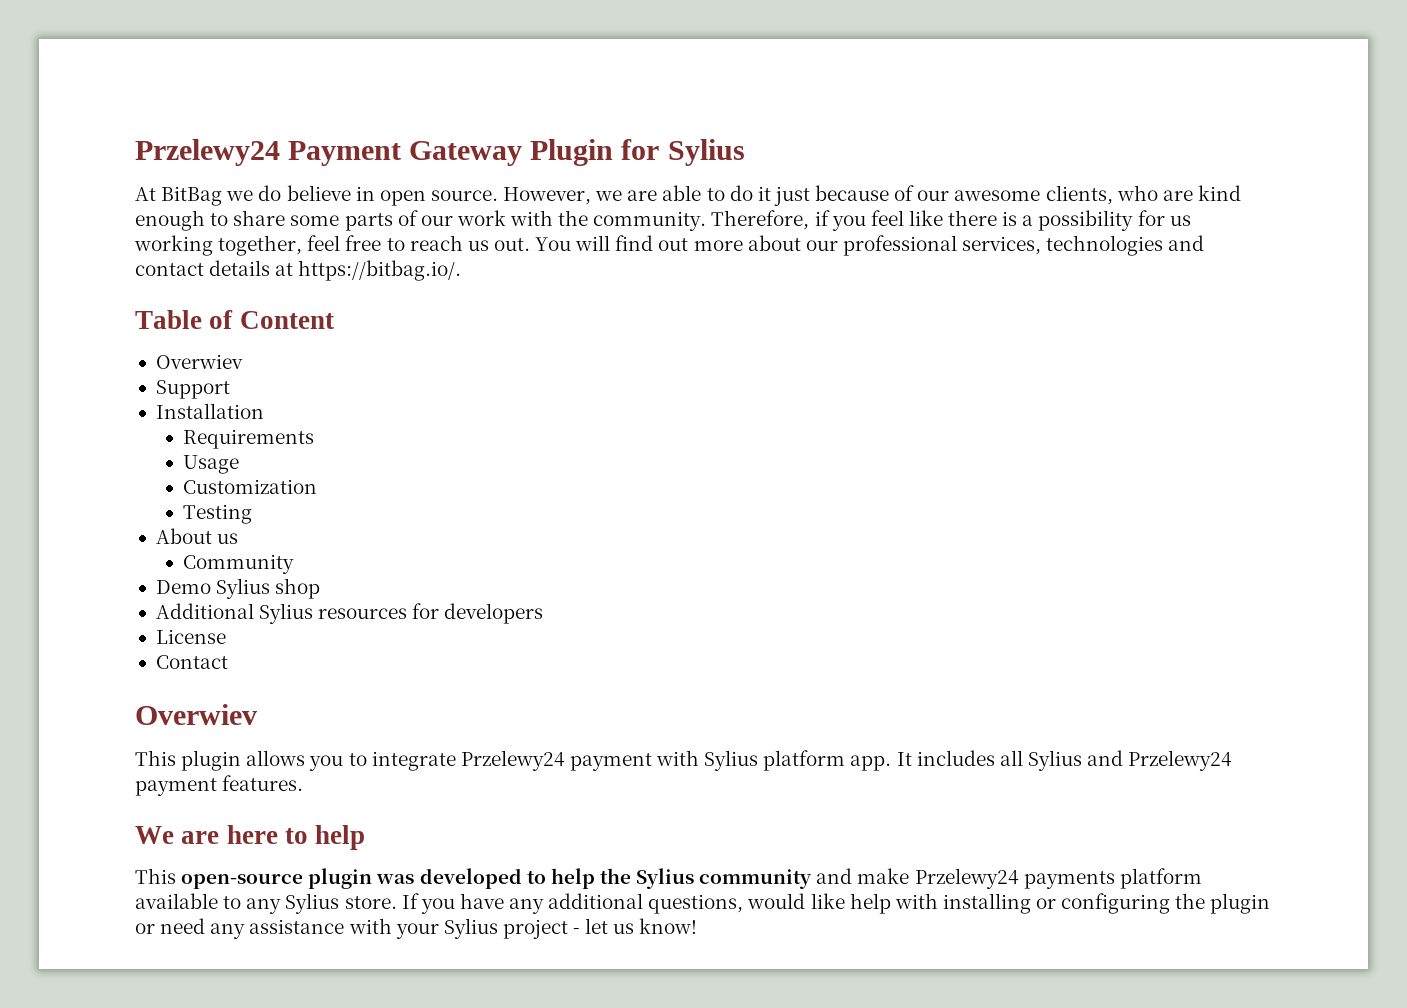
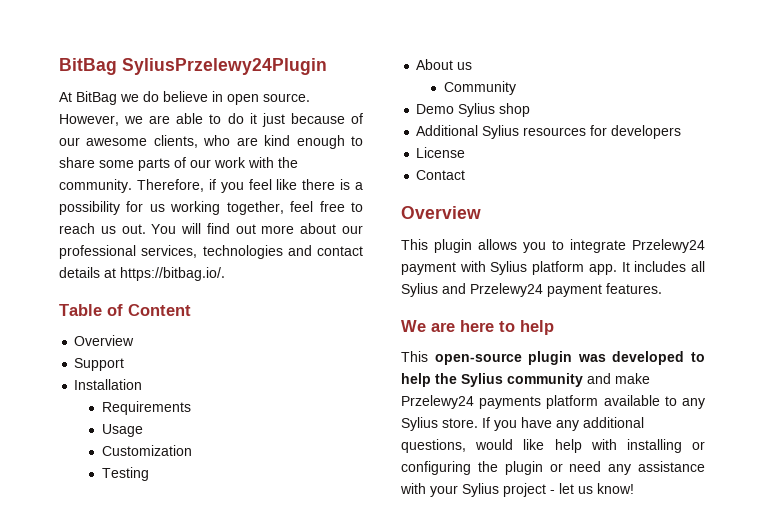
- Przelewy24 Payment Gateway Plugin for Sylius
+ BitBag SyliusPrzelewy24Plugin
  Table of Content
- Overwiev
+ Overview
  Contact
- Overwiev
+ Overview

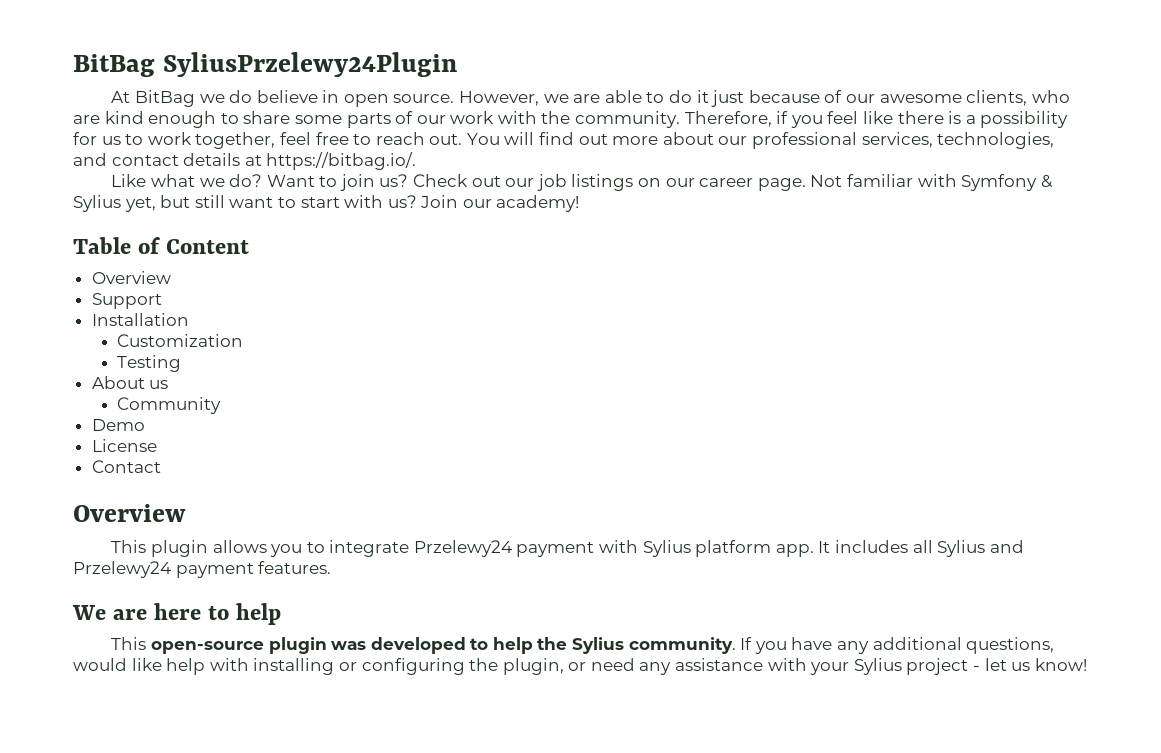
- Therefore, if you feel like there is a possibility for us working together, feel free to reach us out.
+ Therefore, if you feel like there is a possibility for us to work together, feel free to reach out.
- You will find out more about our professional services, technologies and contact details at https://bitbag.io/.
+ You will find out more about our professional services, technologies, and contact details at https://bitbag.io/.
+ Like what we do? Want to join us? Check out our job listings on our career page. Not familiar with Symfony & Sylius yet, but still want to start with us? Join our academy!
- Requirements
- Usage
- Demo Sylius shop
- Additional Sylius resources for developers
+ Demo
- This open-source plugin was developed to help the Sylius community and make Przelewy24 payments platform available to any Sylius store.
+ This open-source plugin was developed to help the Sylius community.
- If you have any additional questions, would like help with installing or configuring the plugin or need any assistance with your Sylius project - let us know!
+ If you have any additional questions, would like help with installing or configuring the plugin, or need any assistance with your Sylius project - let us know!

